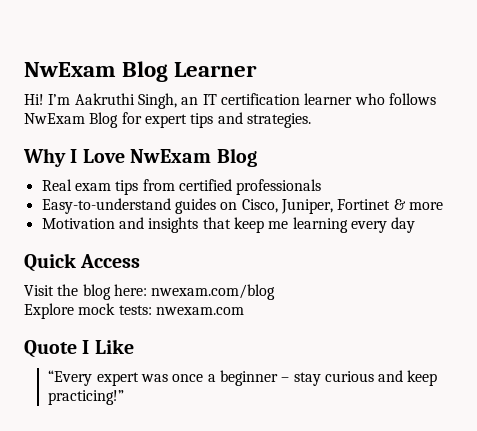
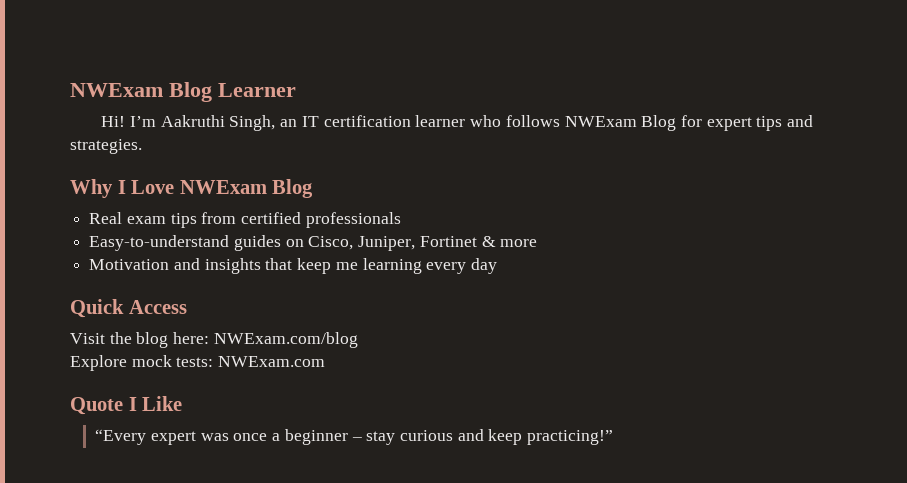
- NwExam Blog Learner
+ NWExam Blog Learner
- I’m Aakruthi Singh, an IT certification learner who follows NwExam Blog for expert tips and strategies.
+ I’m Aakruthi Singh, an IT certification learner who follows NWExam Blog for expert tips and strategies.
- Why I Love NwExam Blog
+ Why I Love NWExam Blog
- Visit the blog here: nwexam.com/blog
+ Visit the blog here: NWExam.com/blog
- Explore mock tests: nwexam.com
+ Explore mock tests: NWExam.com

